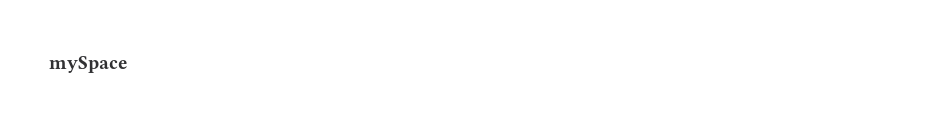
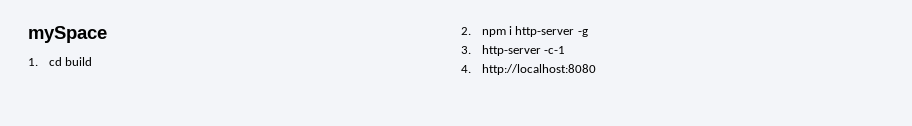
+ 1. cd build
+ 2. npm i http-server -g
+ 3. http-server -c-1
+ 4. http://localhost:8080

